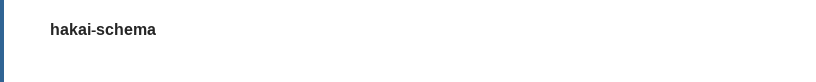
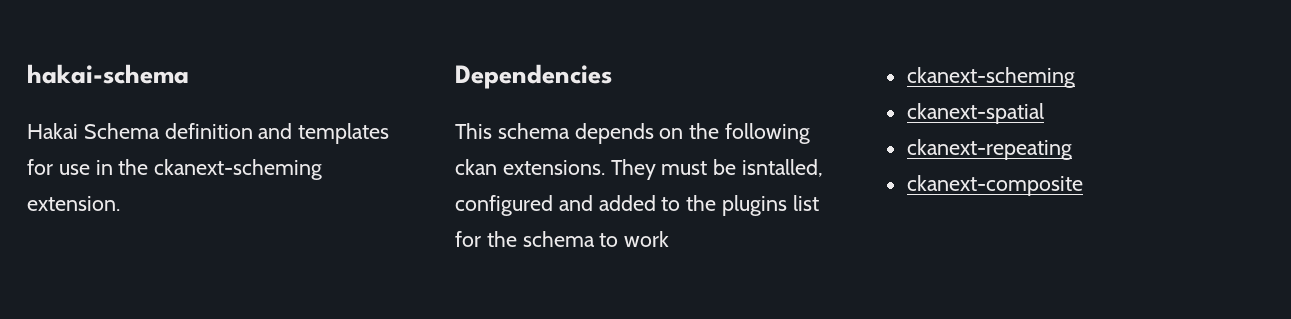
+ Hakai Schema definition and templates for use in the ckanext-scheming extension.
+ Dependencies
+ This schema depends on the following ckan extensions. They must be isntalled, configured and added to the plugins list for the schema to work
+ ckanext-scheming
+ ckanext-spatial
+ ckanext-repeating
+ ckanext-composite

